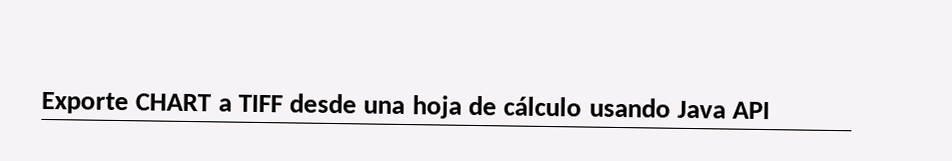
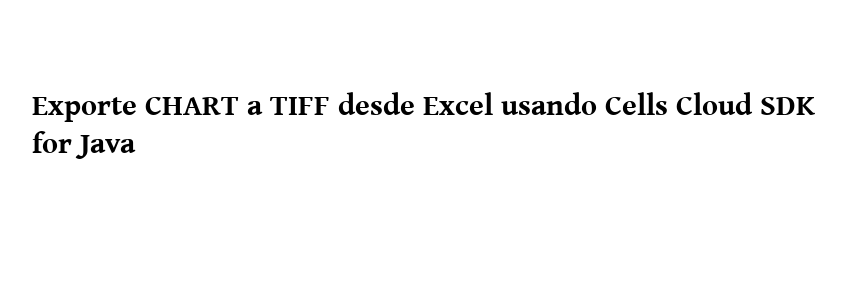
- Exporte CHART a TIFF desde una hoja de cálculo usando Java API
+ Exporte CHART a TIFF desde Excel usando Cells Cloud SDK for Java

